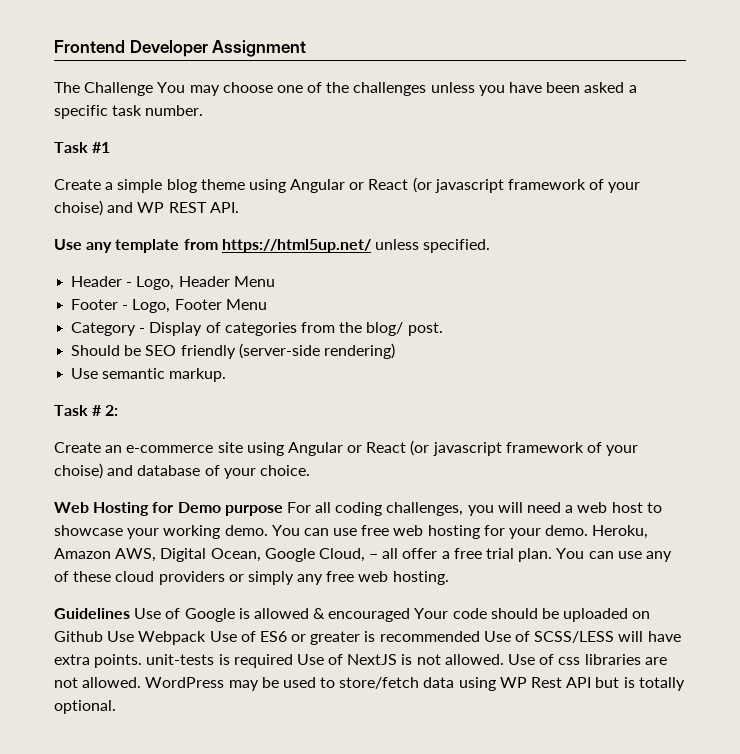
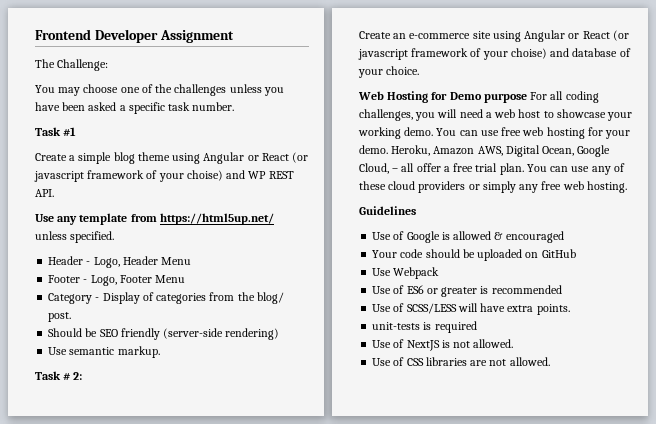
- The Challenge You may choose one of the challenges unless you have been asked a specific task number.
+ The Challenge:
+ You may choose one of the challenges unless you have been asked a specific task number.
- Guidelines Use of Google is allowed & encouraged Your code should be uploaded on Github Use Webpack Use of ES6 or greater is recommended Use of SCSS/LESS will have extra points. unit-tests is required Use of NextJS is not allowed. Use of css libraries are not allowed. WordPress may be used to store/fetch data using WP Rest API but is totally optional.
+ Guidelines
+ Use of Google is allowed & encouraged
+ Your code should be uploaded on GitHub
+ Use Webpack
+ Use of ES6 or greater is recommended
+ Use of SCSS/LESS will have extra points.
+ unit-tests is required
+ Use of NextJS is not allowed.
+ Use of CSS libraries are not allowed.

